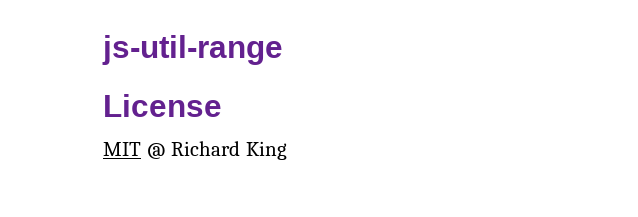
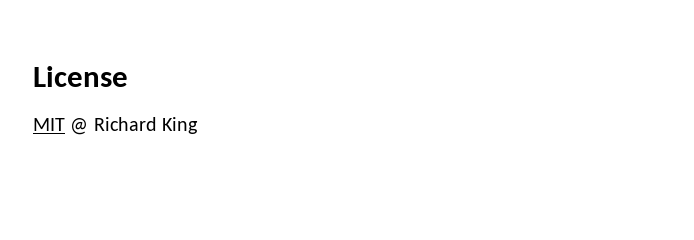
- js-util-range

